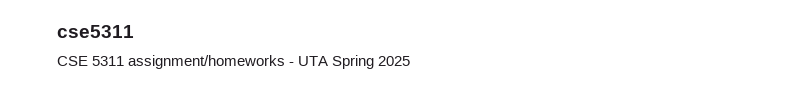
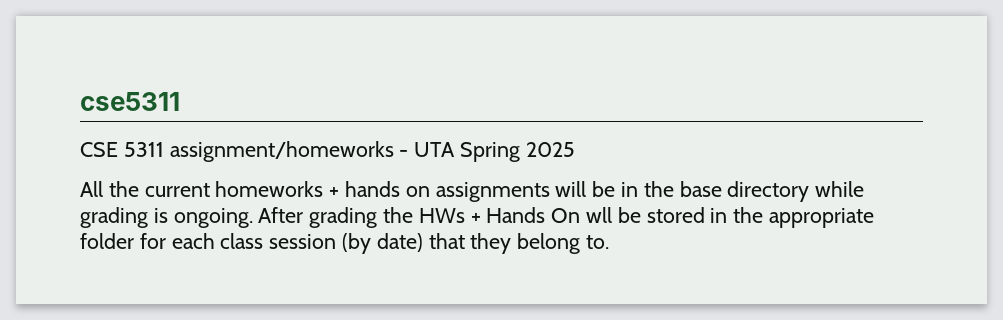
+ All the current homeworks + hands on assignments will be in the base directory while grading is ongoing. After grading the HWs + Hands On wll be stored in the appropriate folder for each class session (by date) that they belong to.

